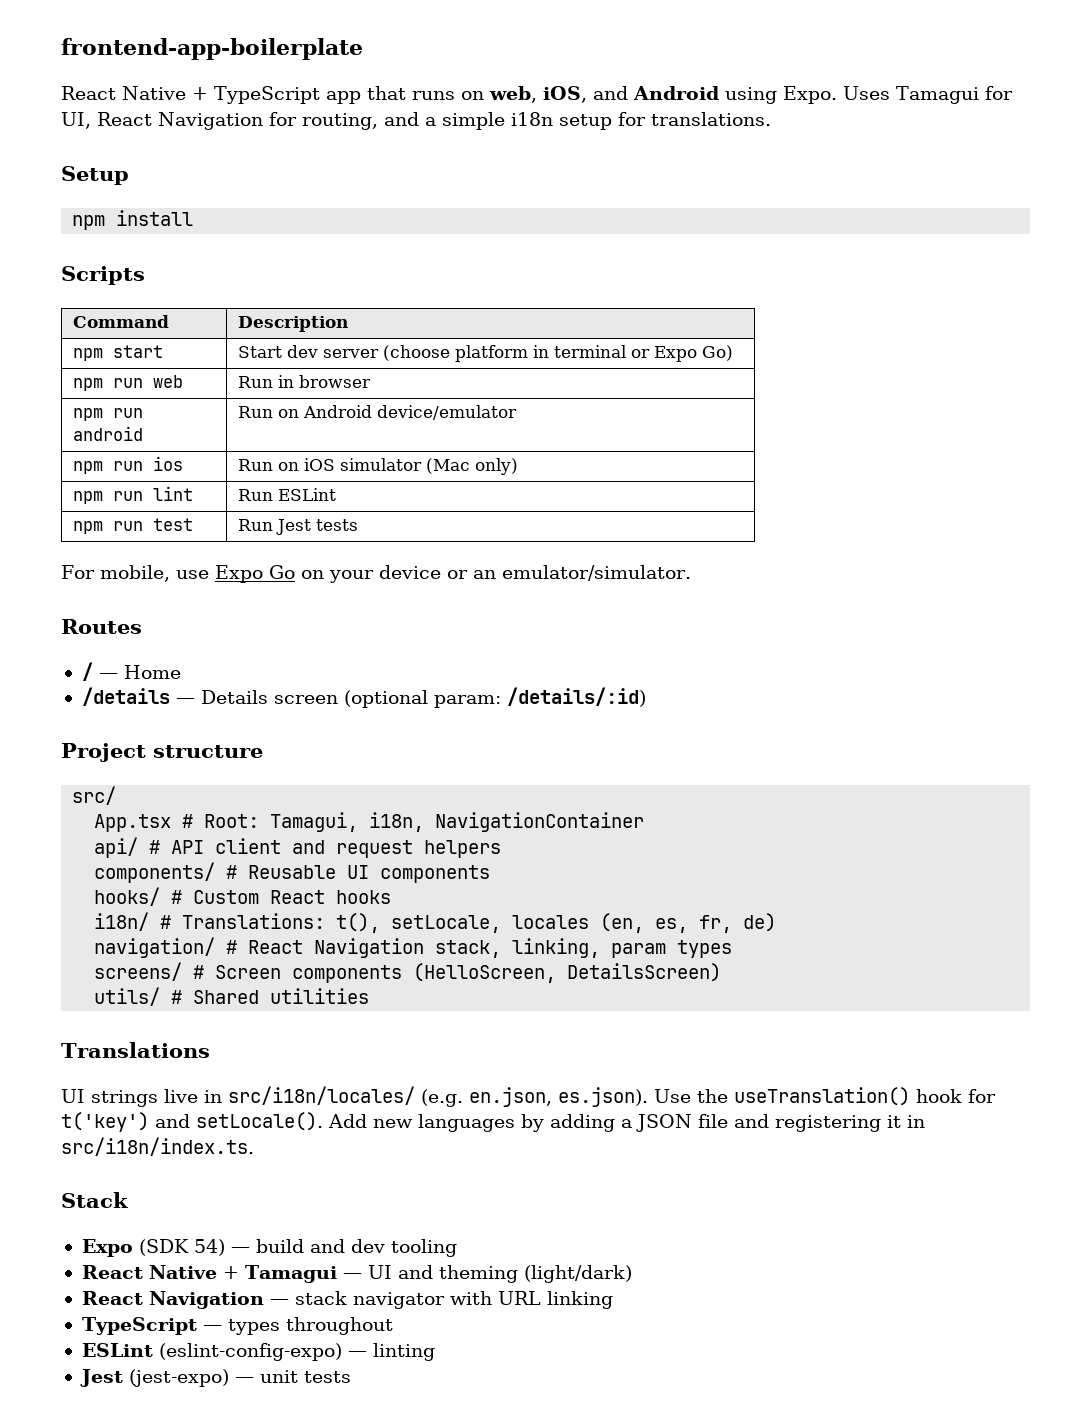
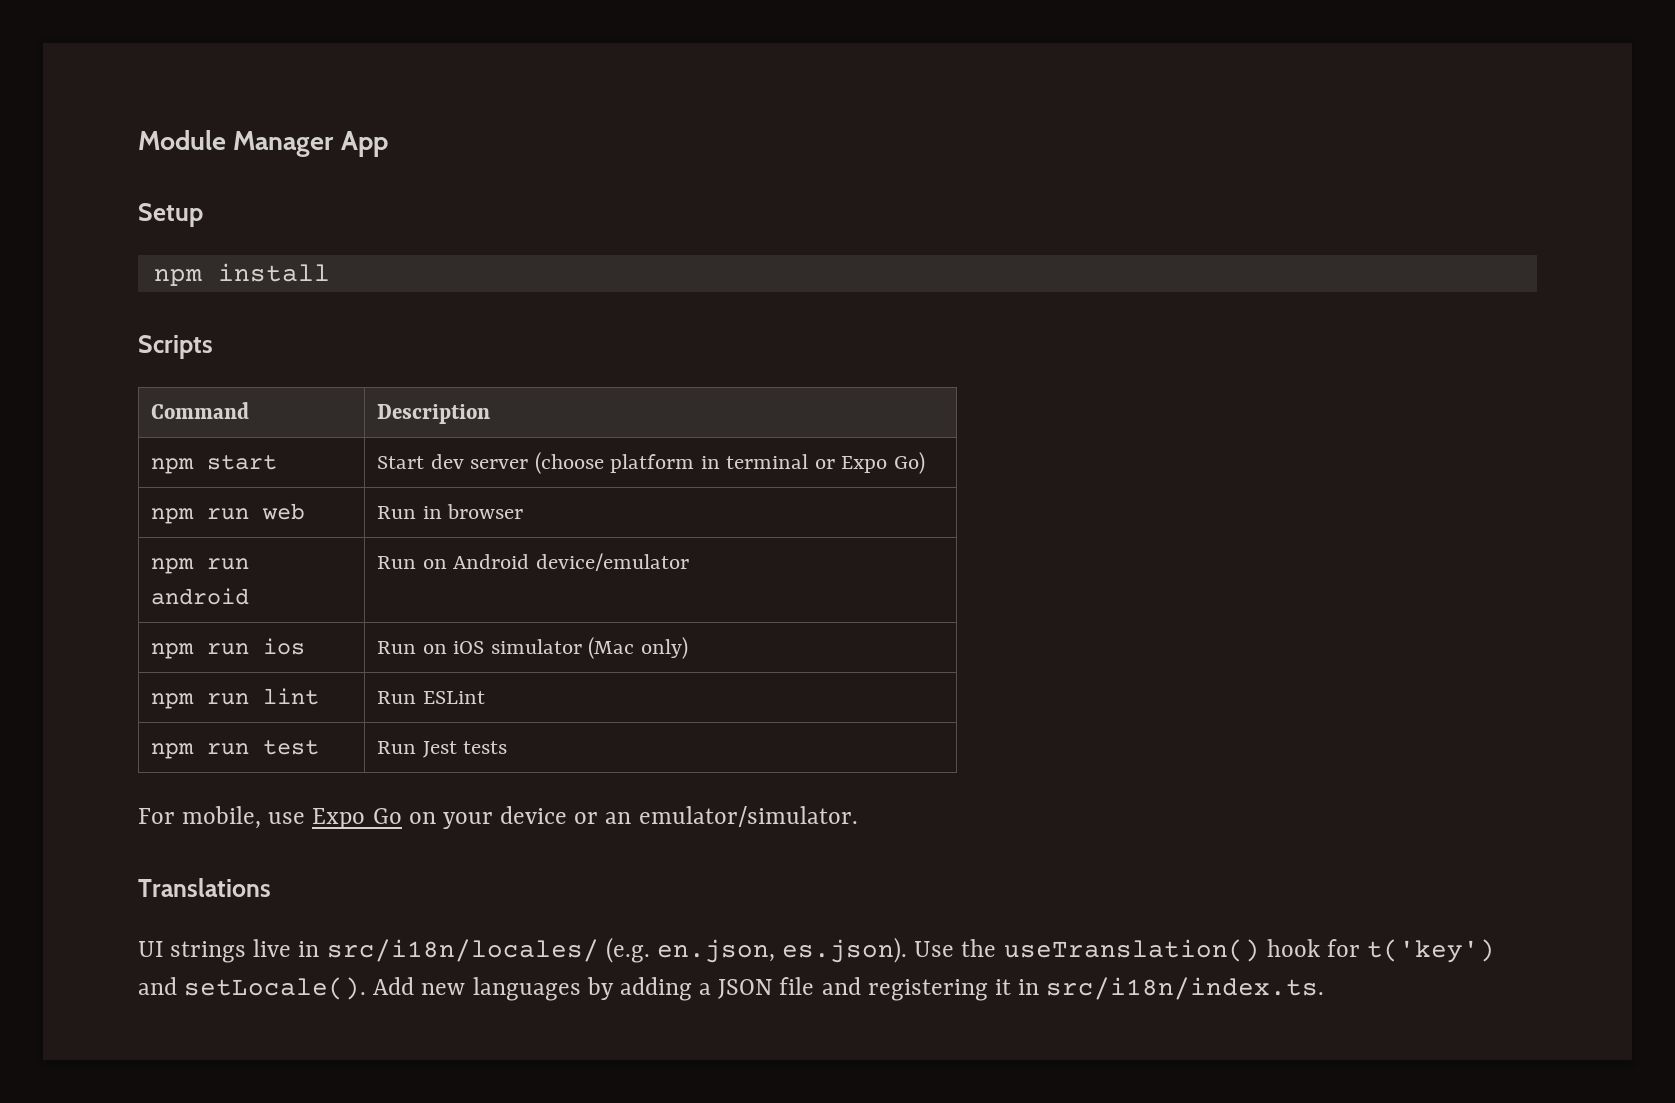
- frontend-app-boilerplate
- React Native + TypeScript app that runs on web, iOS, and Android using Expo. Uses Tamagui for UI, React Navigation for routing, and a simple i18n setup for translations.
+ Module Manager App
- Routes
- / — Home
- /details — Details screen (optional param: /details/:id)
- Project structure
- src/
- App.tsx # Root: Tamagui, i18n, NavigationContainer
- api/ # API client and request helpers
- components/ # Reusable UI components
- hooks/ # Custom React hooks
- i18n/ # Translations: t(), setLocale, locales (en, es, fr, de)
- navigation/ # React Navigation stack, linking, param types
- screens/ # Screen components (HelloScreen, DetailsScreen)
- utils/ # Shared utilities
- Stack
- Expo (SDK 54) — build and dev tooling
- React Native + Tamagui — UI and theming (light/dark)
- React Navigation — stack navigator with URL linking
- TypeScript — types throughout
- ESLint (eslint-config-expo) — linting
- Jest (jest-expo) — unit tests

